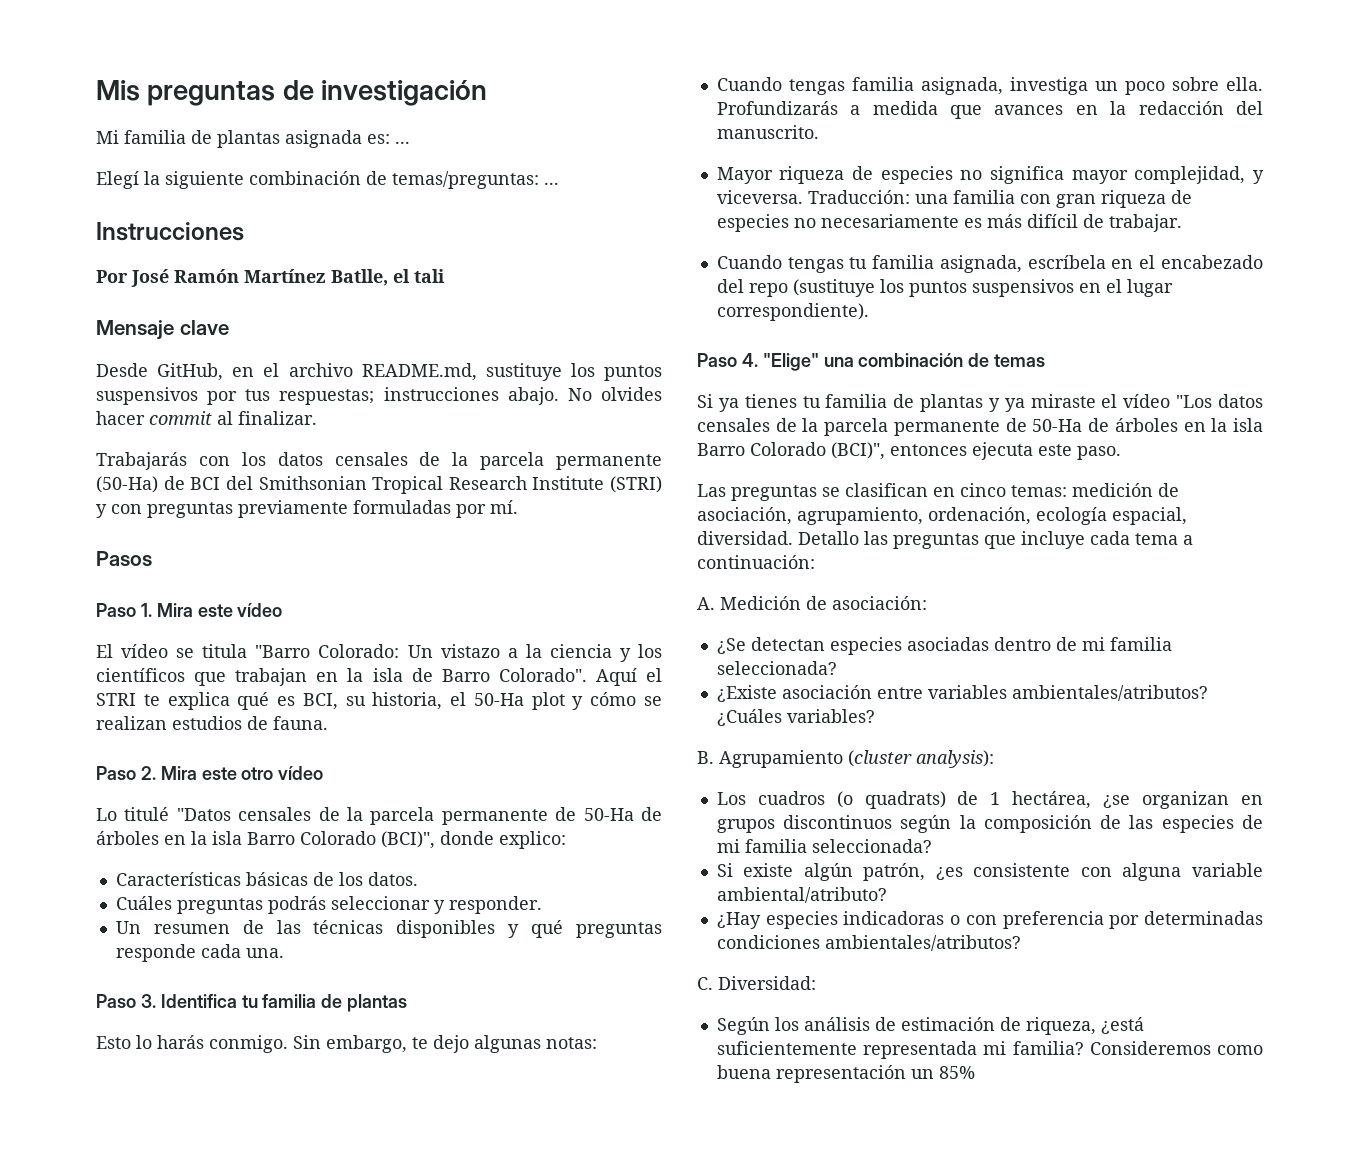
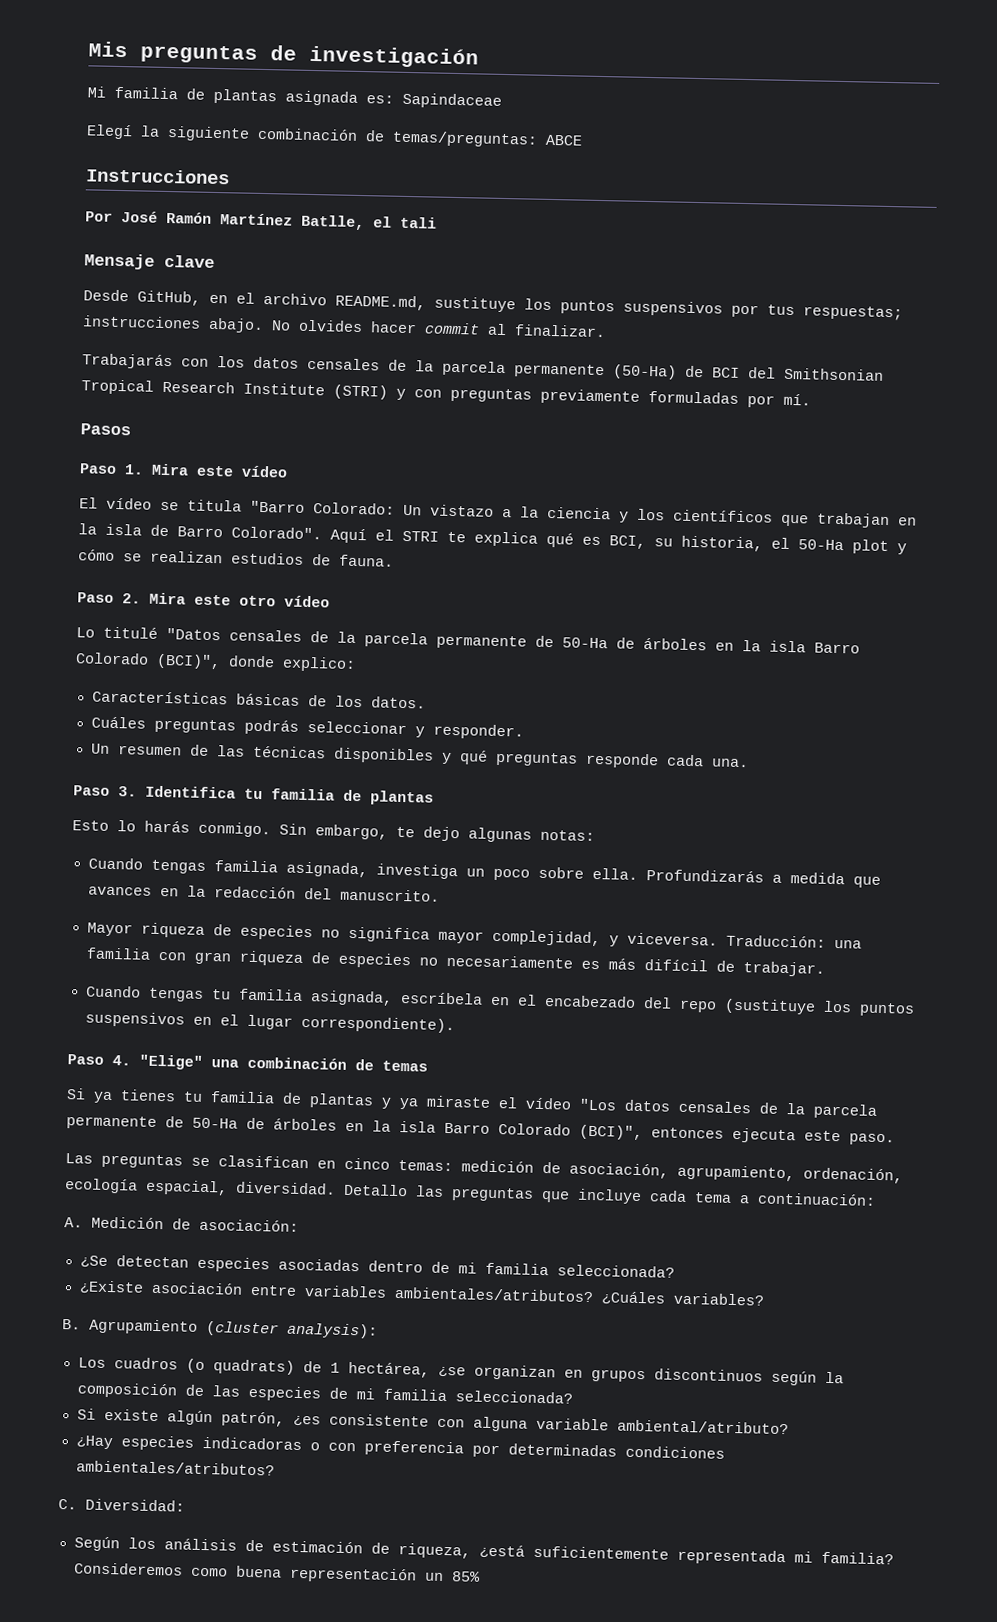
- Mi familia de plantas asignada es: ...
+ Mi familia de plantas asignada es: Sapindaceae
- Elegí la siguiente combinación de temas/preguntas: ...
+ Elegí la siguiente combinación de temas/preguntas: ABCE

